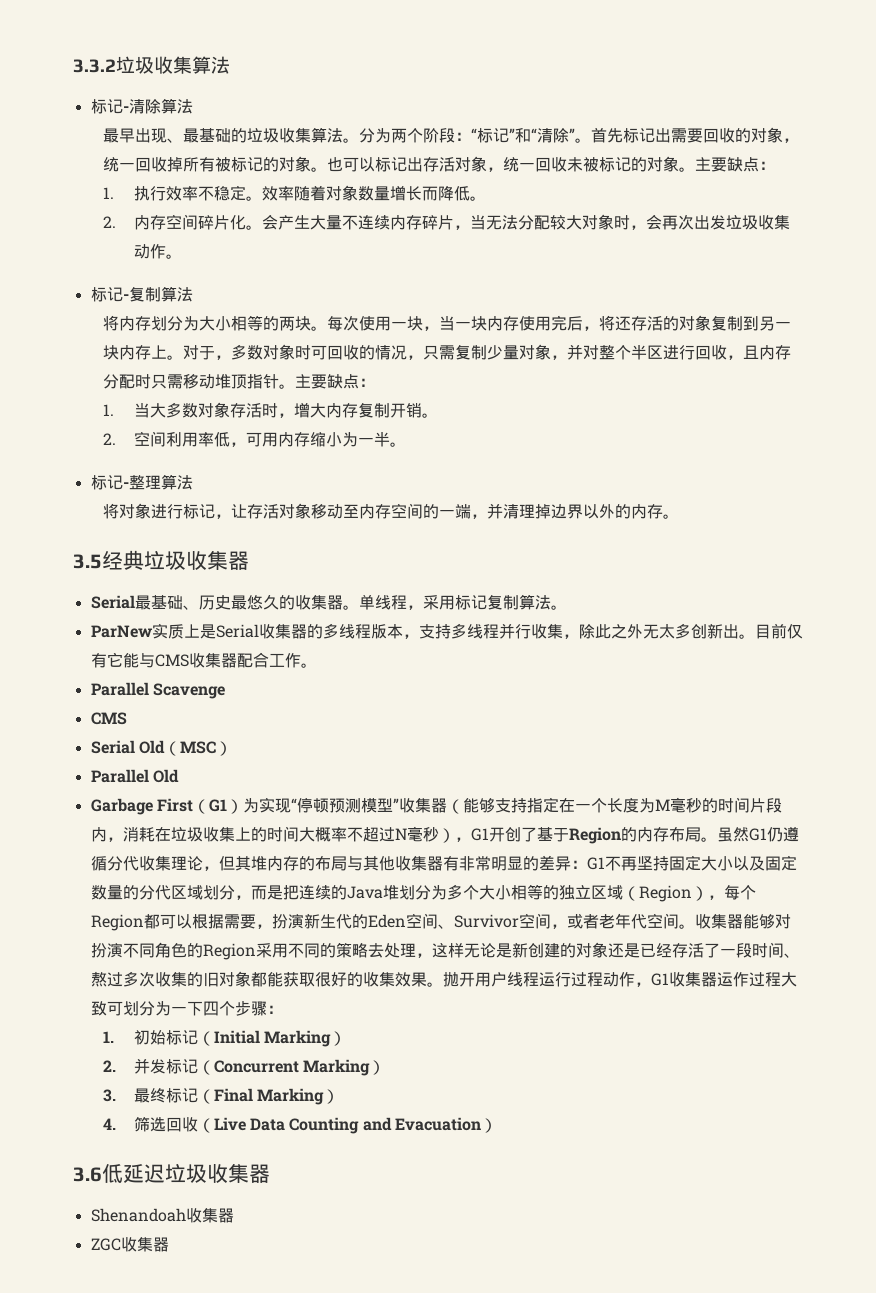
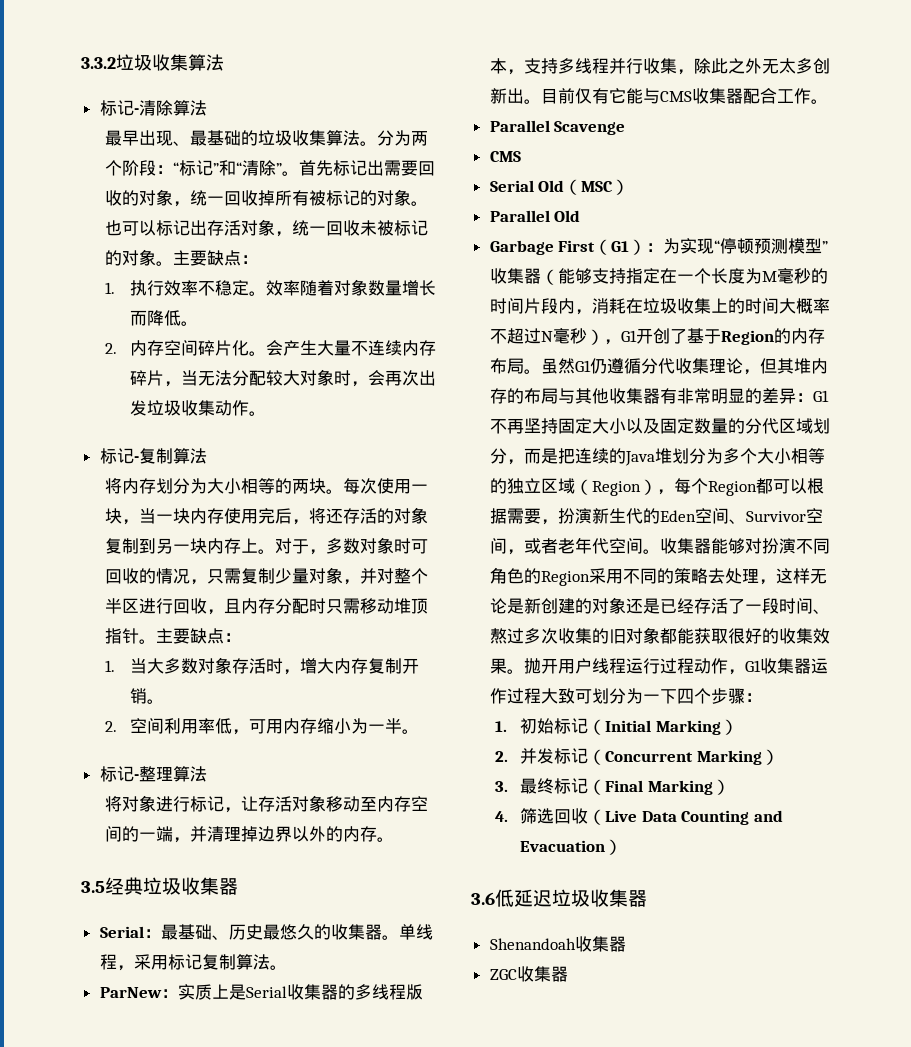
- Serial最基础、历史最悠久的收集器。
+ Serial：最基础、历史最悠久的收集器。
- ParNew实质上是Serial收集器的多线程版本，支持多线程并行收集，除此之外无太多创新出。
+ ParNew：实质上是Serial收集器的多线程版本，支持多线程并行收集，除此之外无太多创新出。
- Garbage First（G1）为实现“停顿预测模型”收集器（能够支持指定在一个长度为M毫秒的时间片段内，消耗在垃圾收集上的时间大概率不超过N毫秒），G1开创了基于Region的内存布局。
+ Garbage First（G1）：为实现“停顿预测模型”收集器（能够支持指定在一个长度为M毫秒的时间片段内，消耗在垃圾收集上的时间大概率不超过N毫秒），G1开创了基于Region的内存布局。

